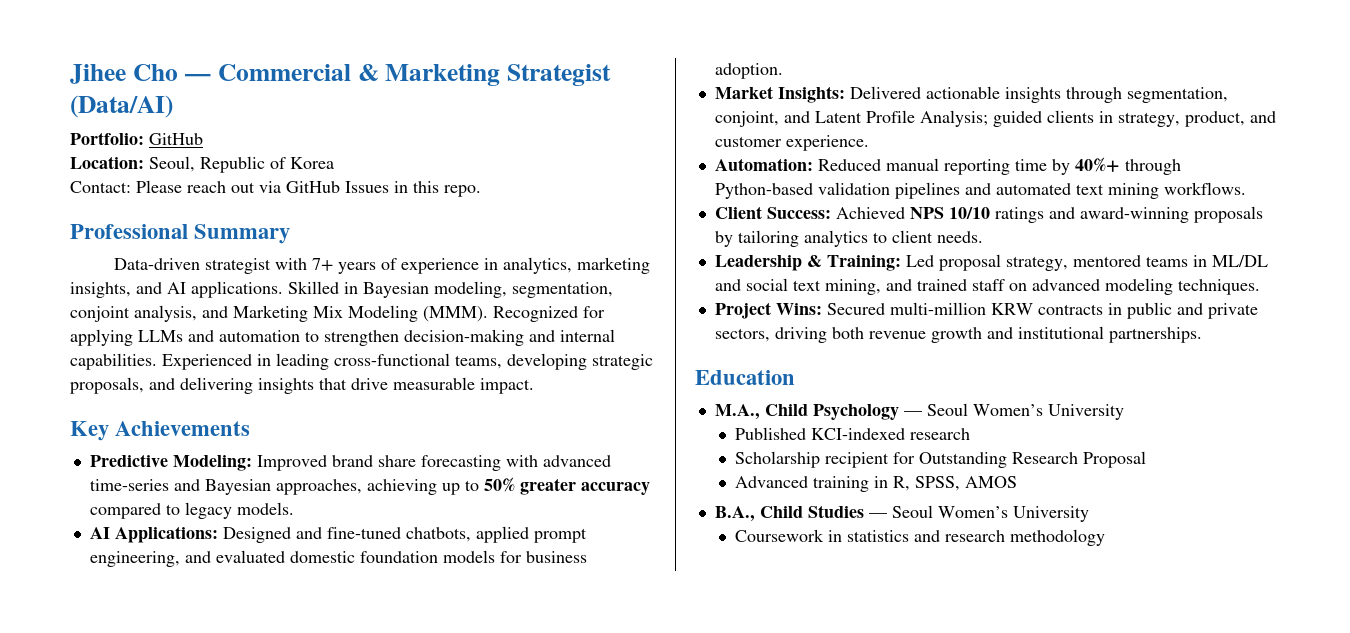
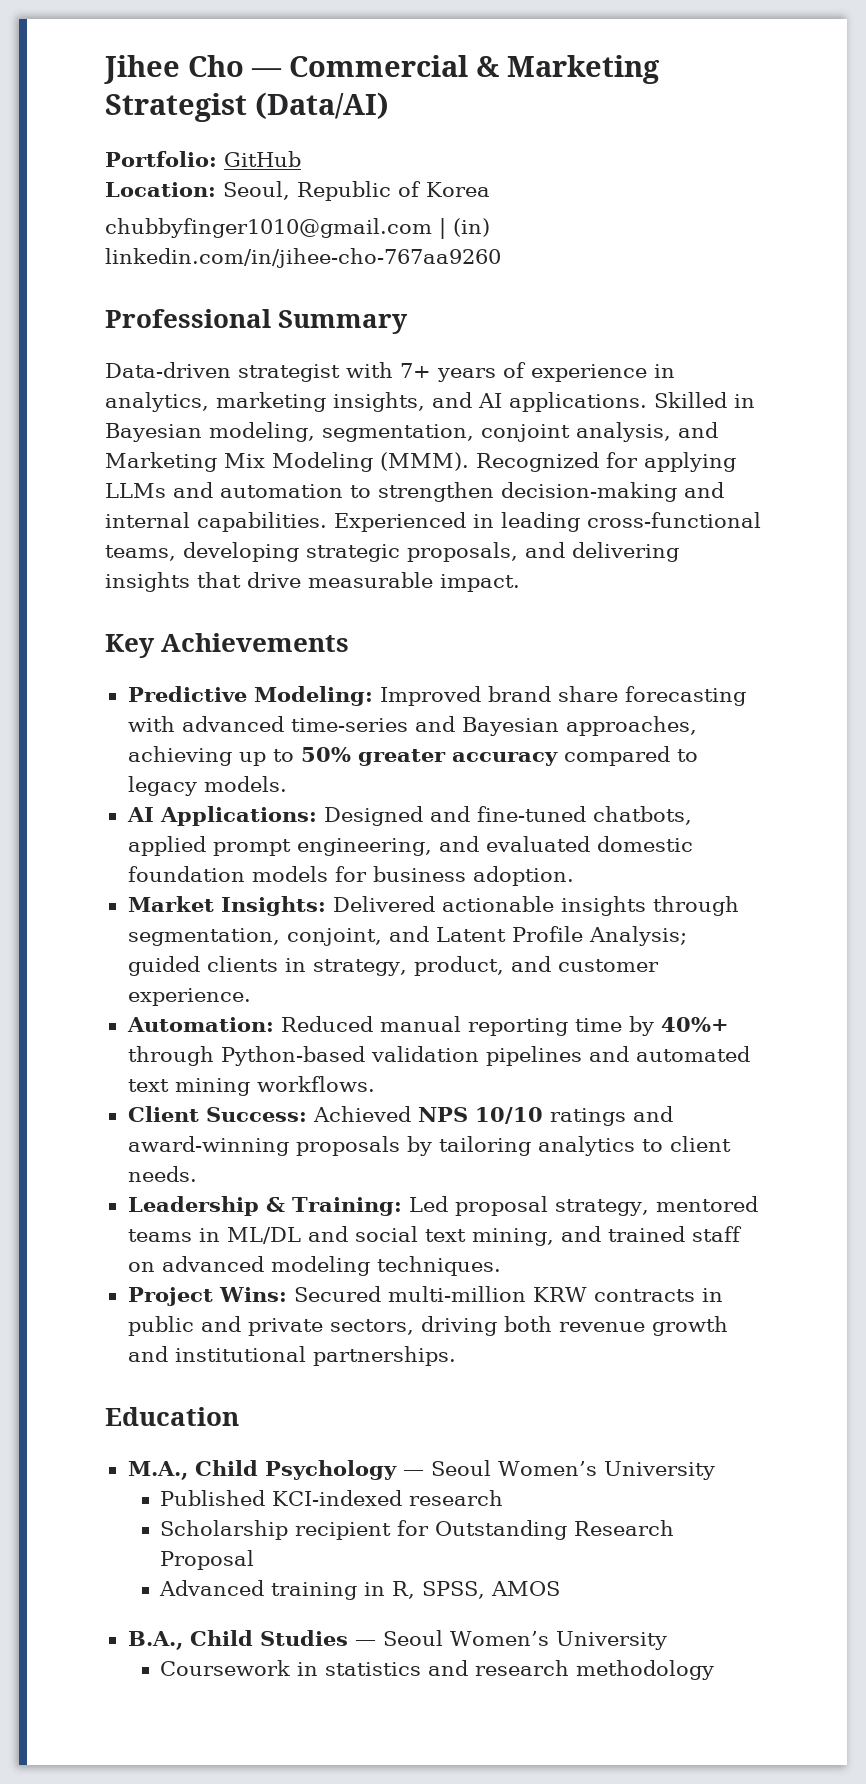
- Contact: Please reach out via GitHub Issues in this repo.
+ chubbyfinger1010@gmail.com | (in) linkedin.com/in/jihee-cho-767aa9260

